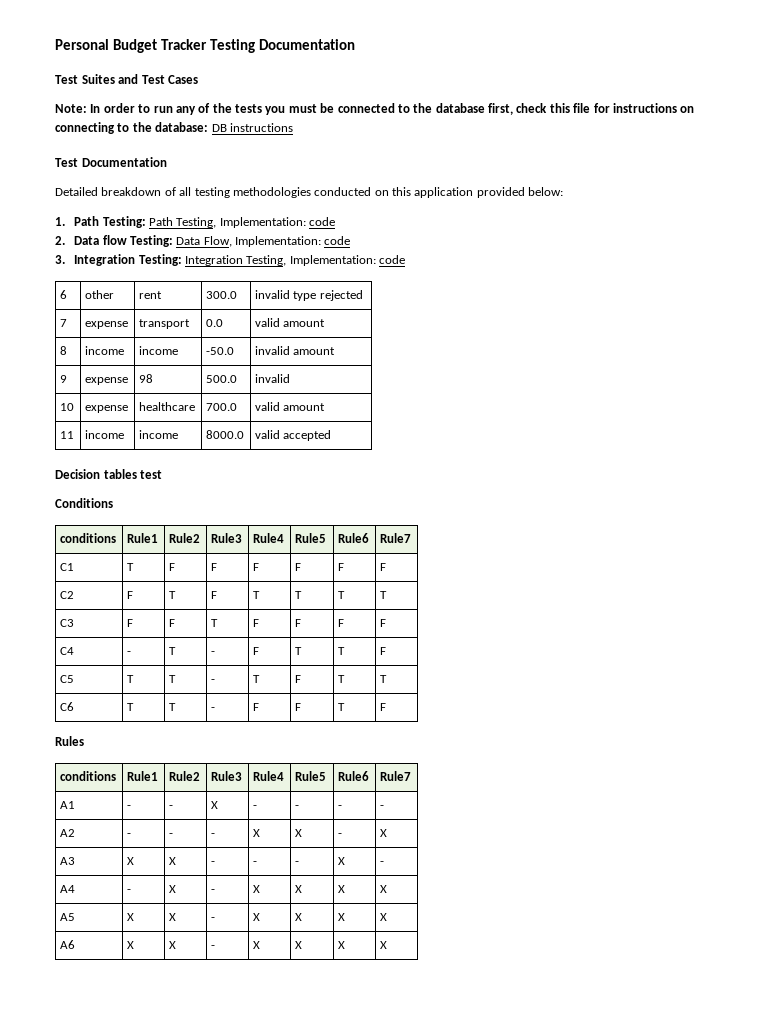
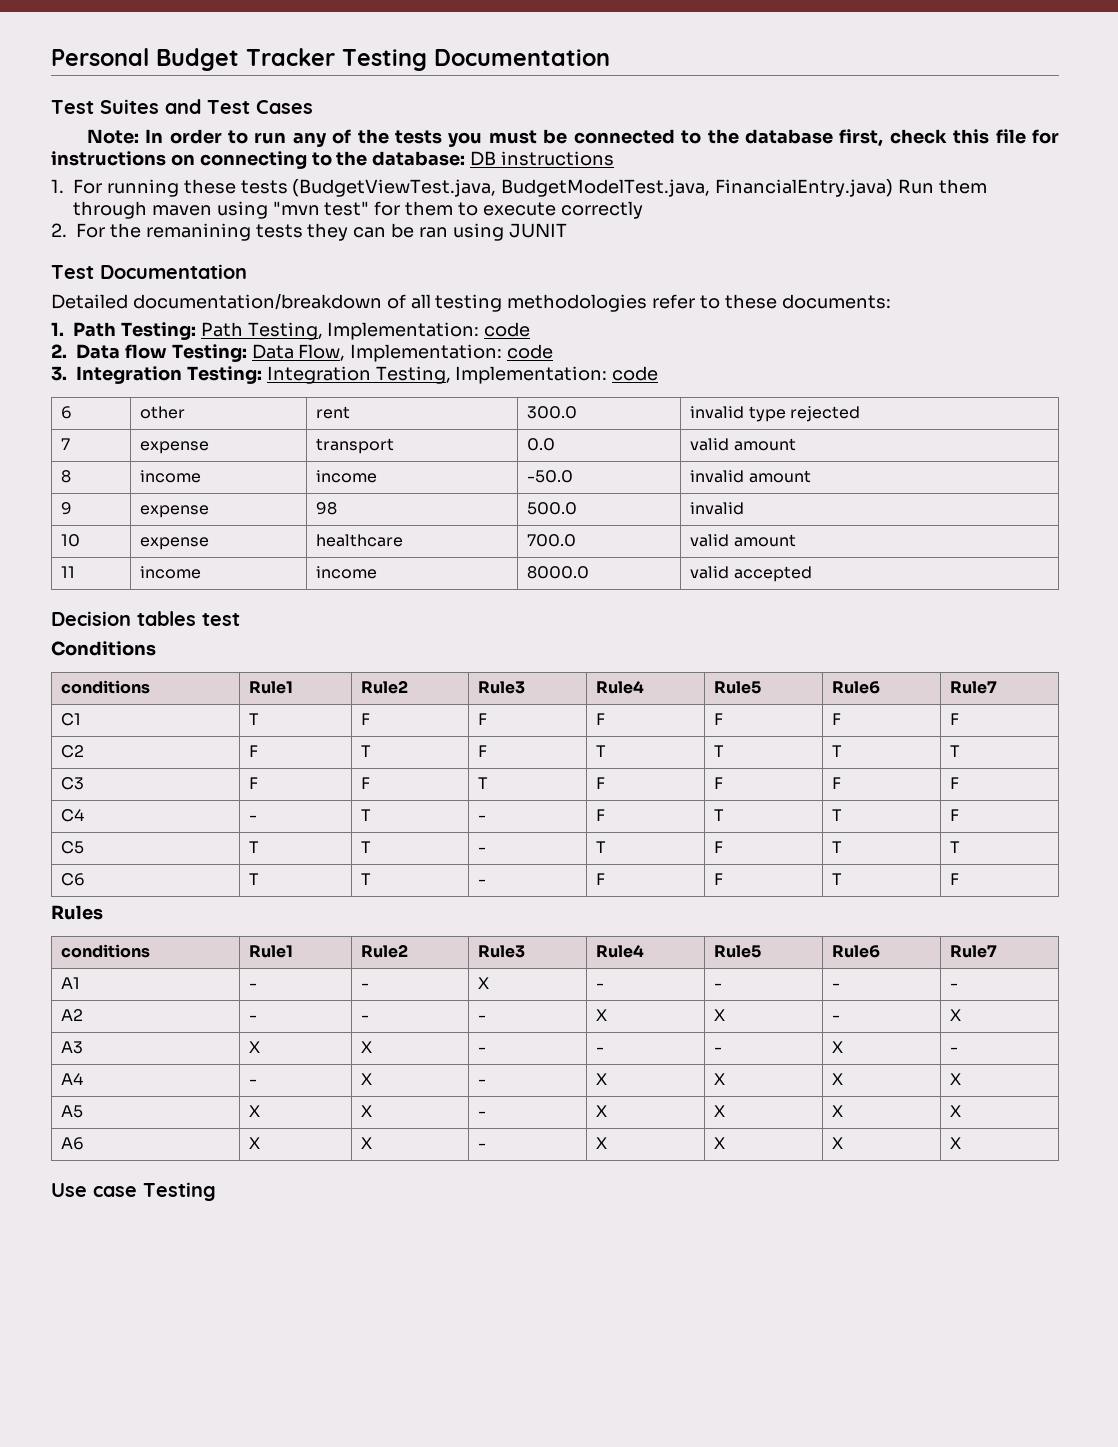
+ 1. For running these tests (BudgetViewTest.java, BudgetModelTest.java, FinancialEntry.java) Run them through maven using "mvn test" for them to execute correctly
+ 2. For the remanining tests they can be ran using JUNIT
- Detailed breakdown of all testing methodologies conducted on this application provided below:
+ Detailed documentation/breakdown of all testing methodologies refer to these documents:
+ Use case Testing

